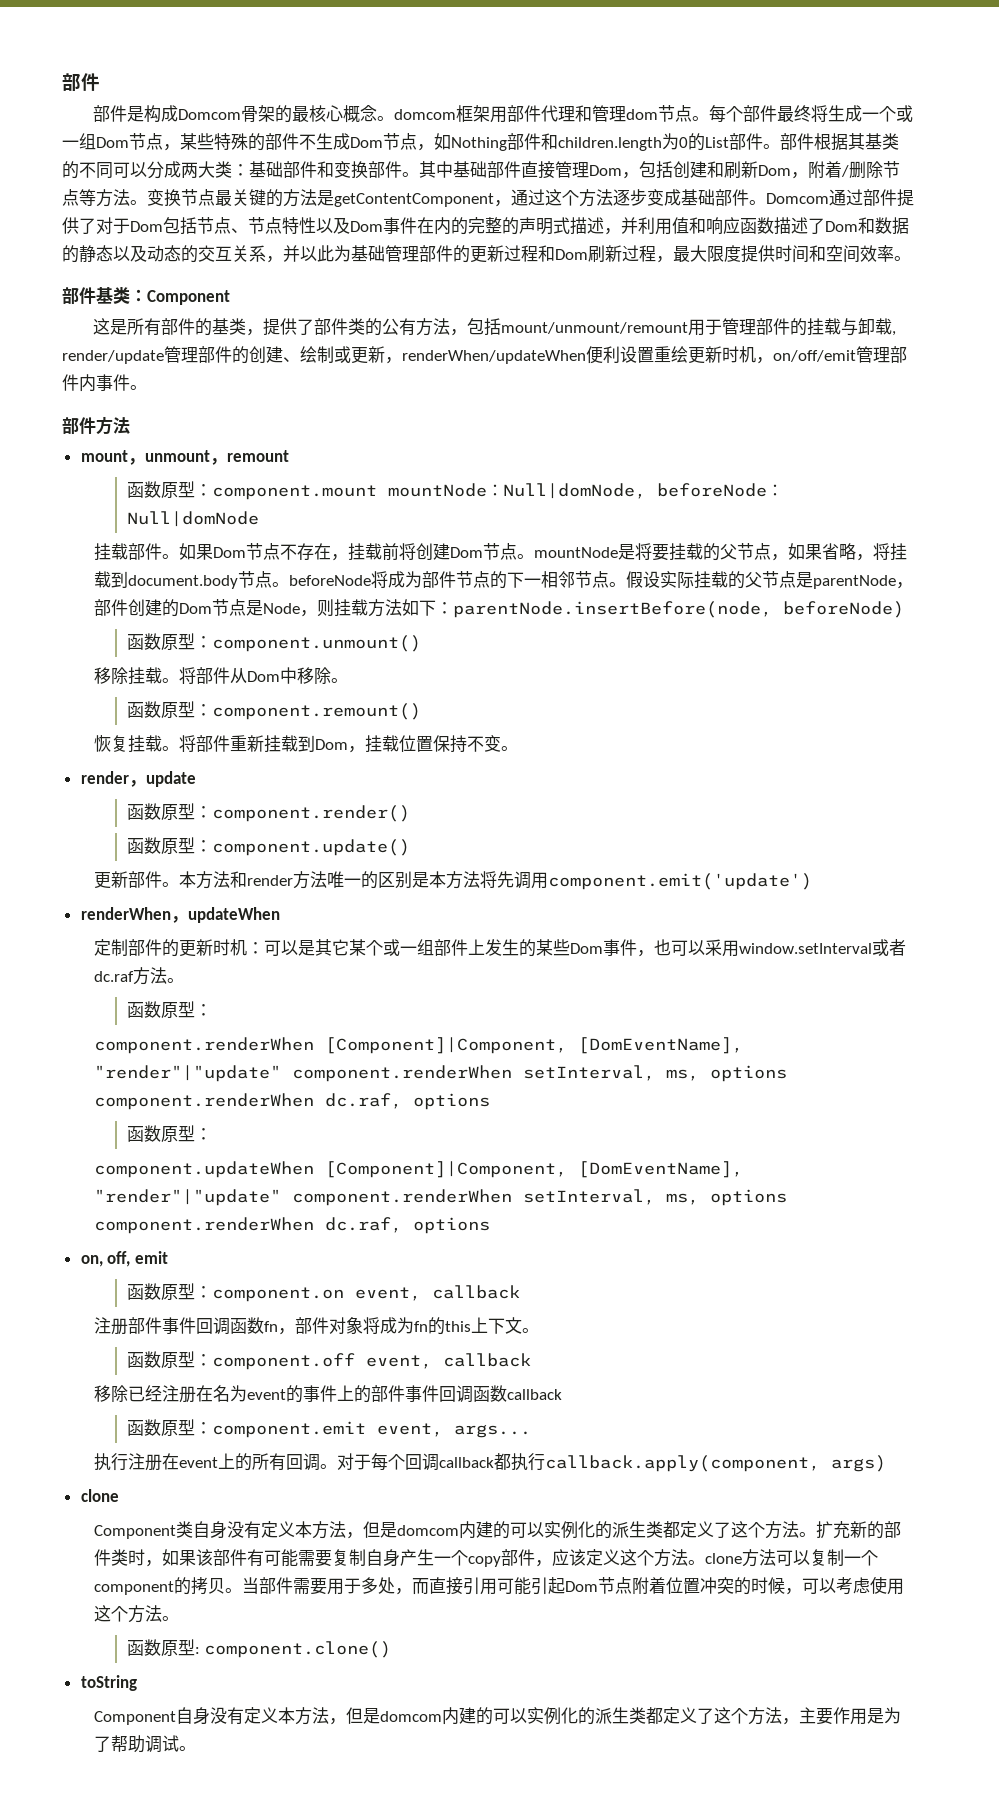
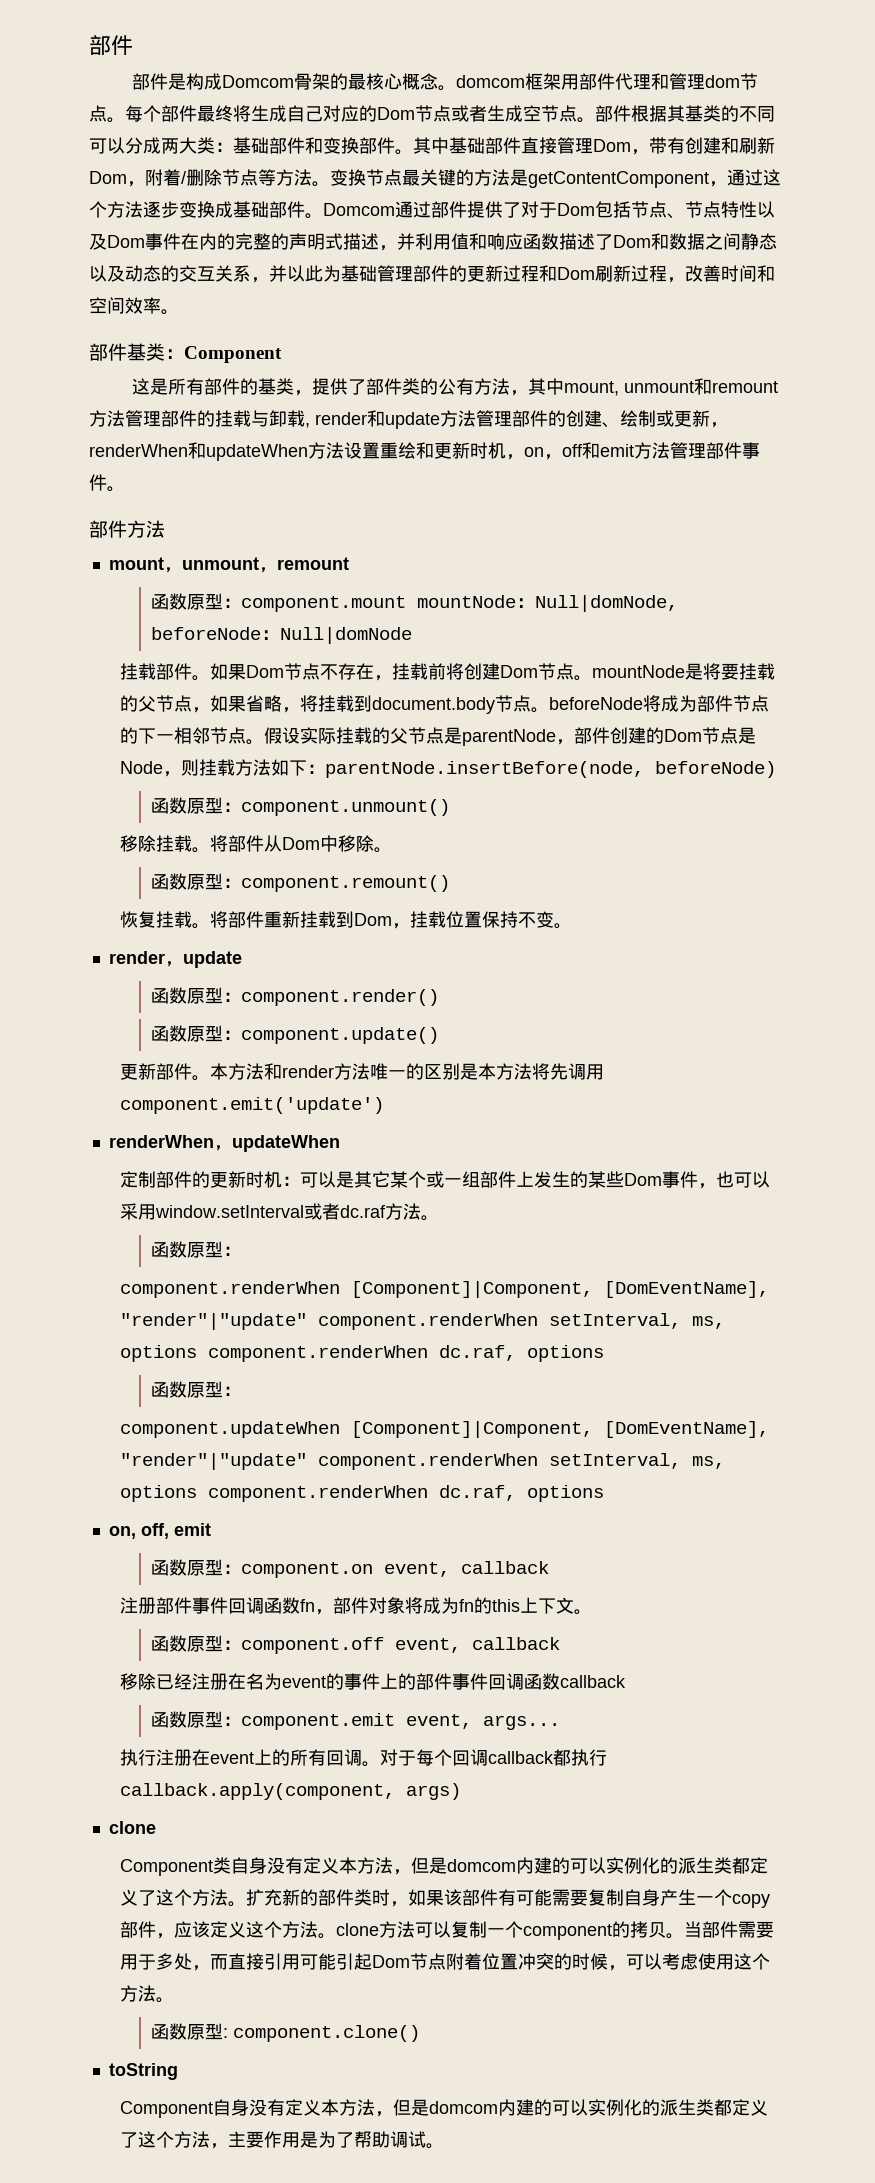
- 每个部件最终将生成一个或一组Dom节点，某些特殊的部件不生成Dom节点，如Nothing部件和children.length为0的List部件。
+ 每个部件最终将生成自己对应的Dom节点或者生成空节点。
- 其中基础部件直接管理Dom，包括创建和刷新Dom，附着/删除节点等方法。
+ 其中基础部件直接管理Dom，带有创建和刷新Dom，附着/删除节点等方法。
- 变换节点最关键的方法是getContentComponent，通过这个方法逐步变成基础部件。
+ 变换节点最关键的方法是getContentComponent，通过这个方法逐步变换成基础部件。
- Domcom通过部件提供了对于Dom包括节点、节点特性以及Dom事件在内的完整的声明式描述，并利用值和响应函数描述了Dom和数据的静态以及动态的交互关系，并以此为基础管理部件的更新过程和Dom刷新过程，最大限度提供时间和空间效率。
+ Domcom通过部件提供了对于Dom包括节点、节点特性以及Dom事件在内的完整的声明式描述，并利用值和响应函数描述了Dom和数据之间静态以及动态的交互关系，并以此为基础管理部件的更新过程和Dom刷新过程，改善时间和空间效率。
- 这是所有部件的基类，提供了部件类的公有方法，包括mount/unmount/remount用于管理部件的挂载与卸载, render/update管理部件的创建、绘制或更新，renderWhen/updateWhen便利设置重绘更新时机，on/off/emit管理部件内事件。
+ 这是所有部件的基类，提供了部件类的公有方法，其中mount, unmount和remount方法管理部件的挂载与卸载, render和update方法管理部件的创建、绘制或更新，renderWhen和updateWhen方法设置重绘和更新时机，on，off和emit方法管理部件事件。

